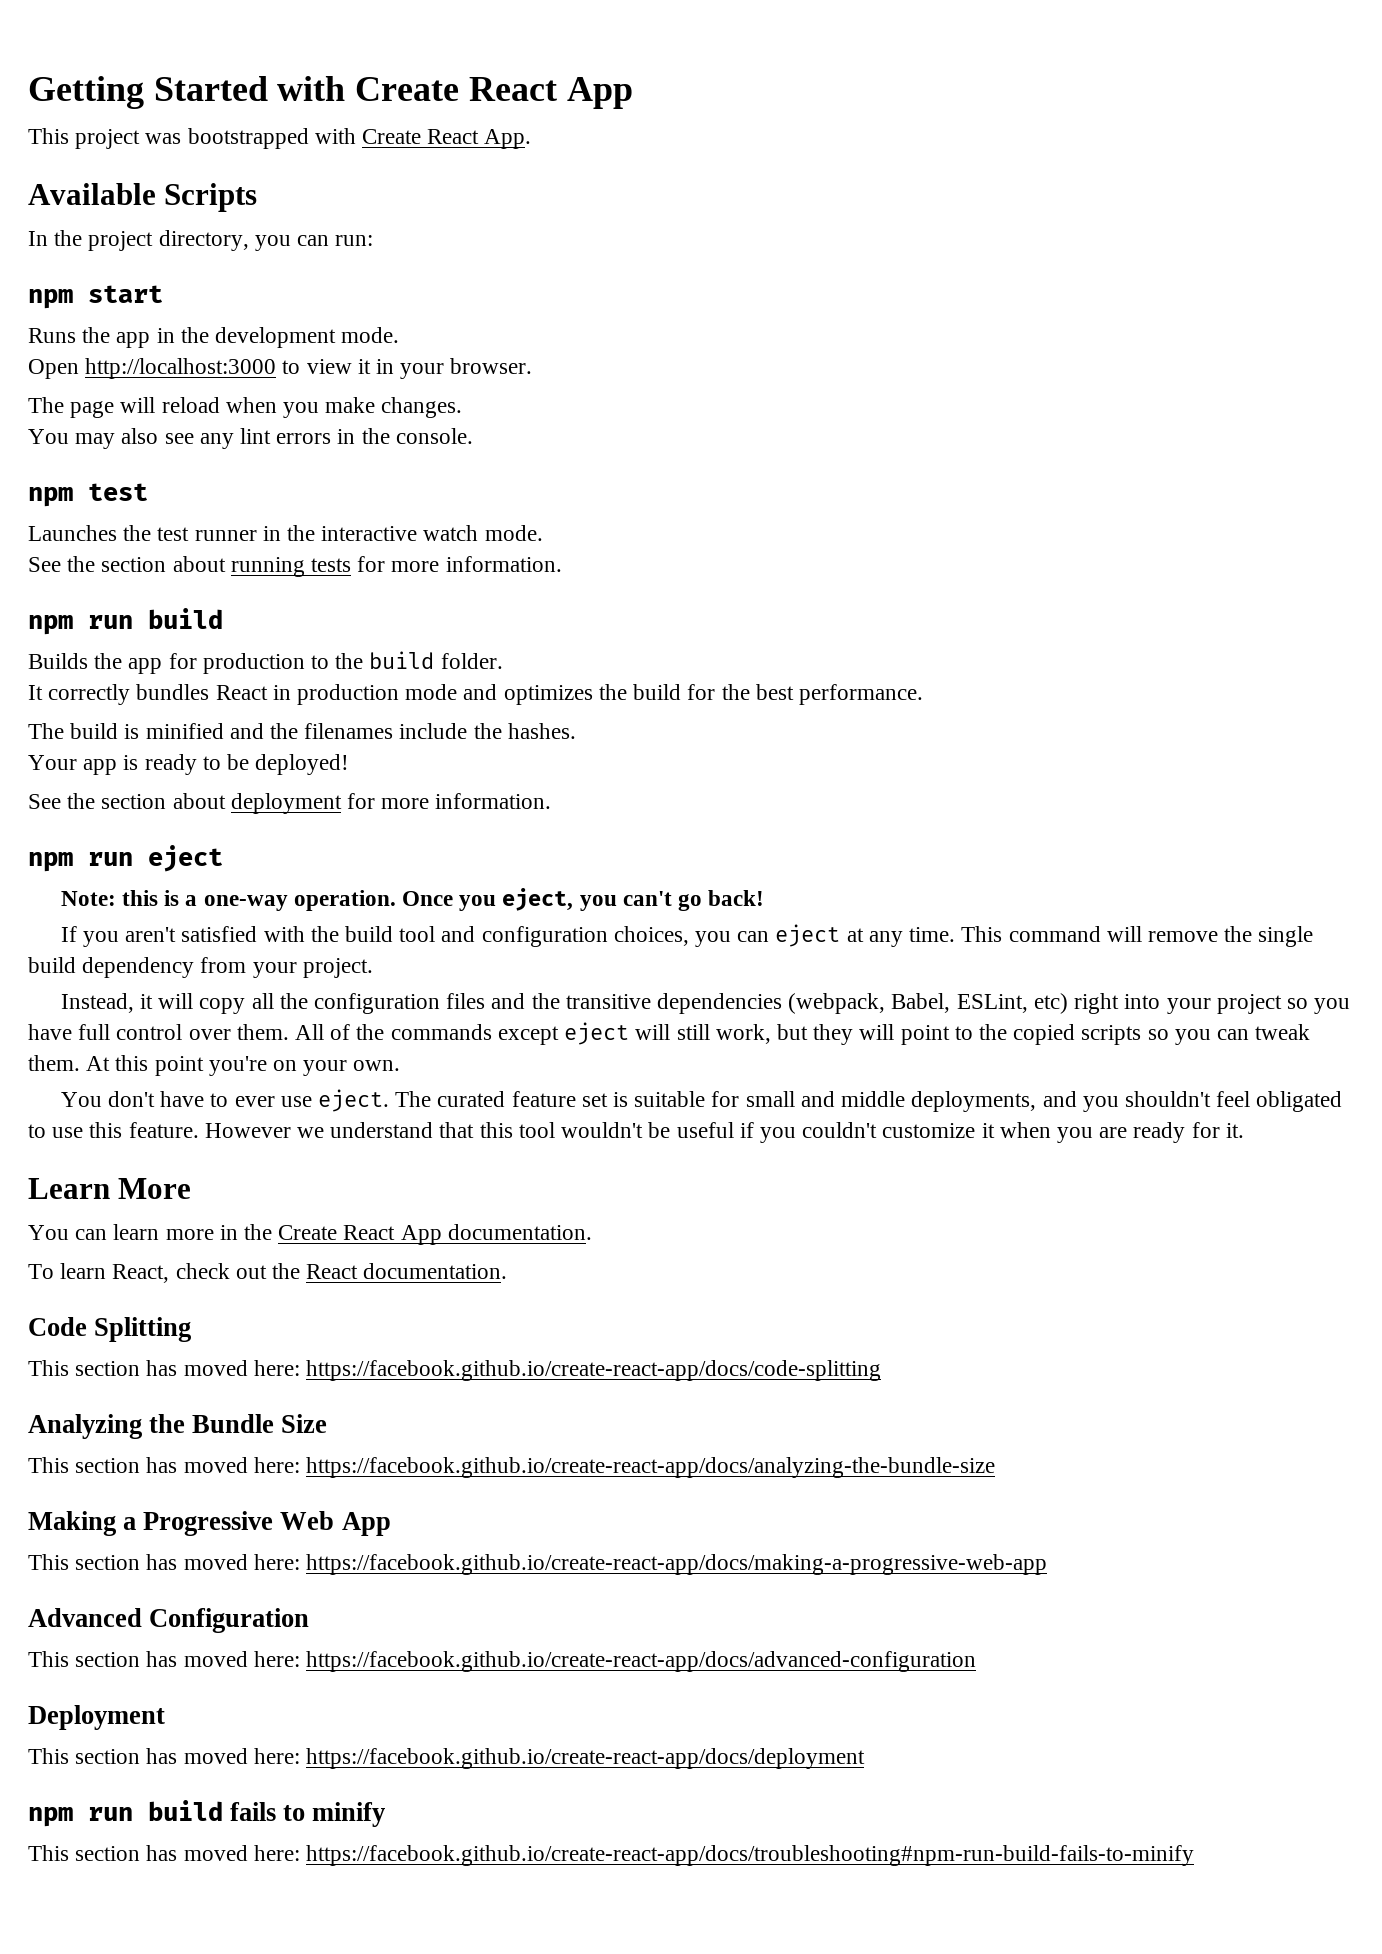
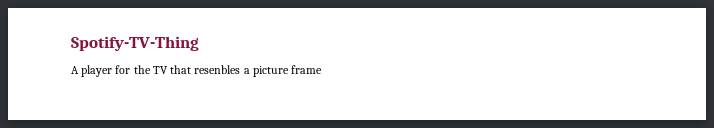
- Getting Started with Create React App
- This project was bootstrapped with Create React App.
- Available Scripts
- In the project directory, you can run:
- npm start
- Runs the app in the development mode.
- Open http://localhost:3000 to view it in your browser.
- The page will reload when you make changes.
- You may also see any lint errors in the console.
- npm test
- Launches the test runner in the interactive watch mode.
- See the section about running tests for more information.
- npm run build
- Builds the app for production to the build folder.
- It correctly bundles React in production mode and optimizes the build for the best performance.
- The build is minified and the filenames include the hashes.
- Your app is ready to be deployed!
- See the section about deployment for more information.
- npm run eject
- Note: this is a one-way operation. Once you eject, you can't go back!
- If you aren't satisfied with the build tool and configuration choices, you can eject at any time. This command will remove the single build dependency from your project.
- Instead, it will copy all the configuration files and the transitive dependencies (webpack, Babel, ESLint, etc) right into your project so you have full control over them. All of the commands except eject will still work, but they will point to the copied scripts so you can tweak them. At this point you're on your own.
- You don't have to ever use eject. The curated feature set is suitable for small and middle deployments, and you shouldn't feel obligated to use this feature. However we understand that this tool wouldn't be useful if you couldn't customize it when you are ready for it.
- Learn More
- You can learn more in the Create React App documentation.
- To learn React, check out the React documentation.
- Code Splitting
- This section has moved here: https://facebook.github.io/create-react-app/docs/code-splitting
- Analyzing the Bundle Size
- This section has moved here: https://facebook.github.io/create-react-app/docs/analyzing-the-bundle-size
- Making a Progressive Web App
- This section has moved here: https://facebook.github.io/create-react-app/docs/making-a-progressive-web-app
- Advanced Configuration
- This section has moved here: https://facebook.github.io/create-react-app/docs/advanced-configuration
- Deployment
- This section has moved here: https://facebook.github.io/create-react-app/docs/deployment
- npm run build fails to minify
- This section has moved here: https://facebook.github.io/create-react-app/docs/troubleshooting#npm-run-build-fails-to-minify
+ Spotify-TV-Thing
+ A player for the TV that resenbles a picture frame

